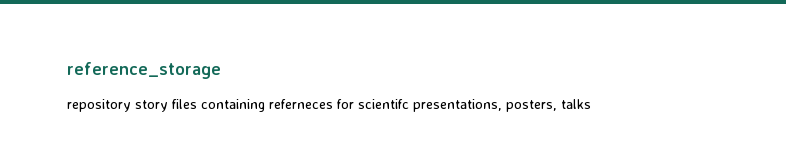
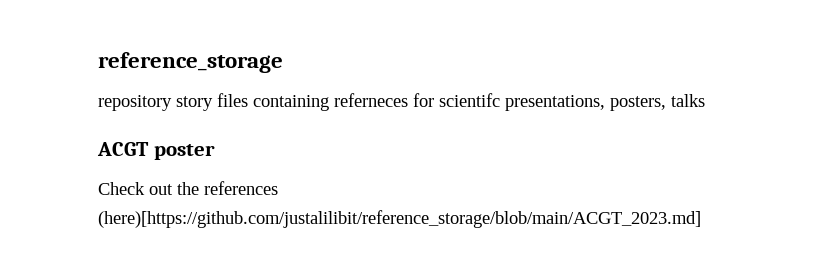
+ ACGT poster
+ Check out the references (here)[https://github.com/justalilibit/reference_storage/blob/main/ACGT_2023.md]

